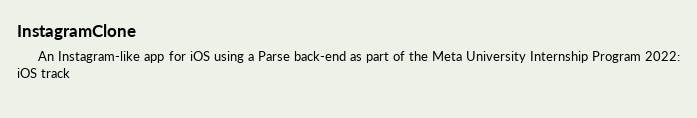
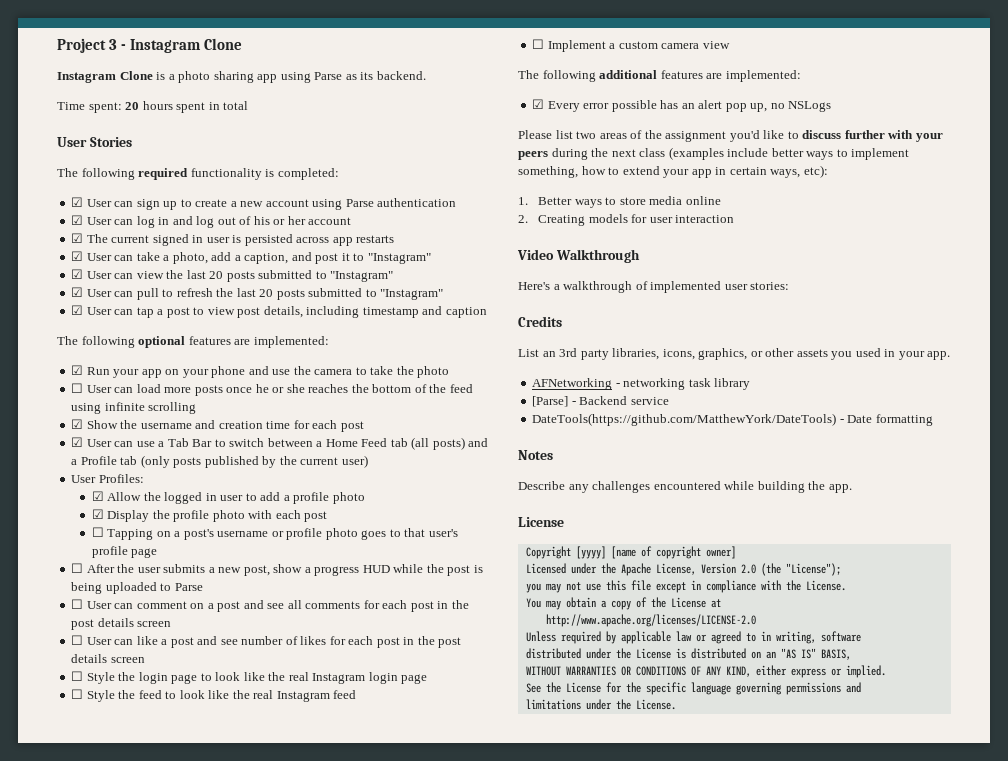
- InstagramClone
- An Instagram-like app for iOS using a Parse back-end as part of the Meta University Internship Program 2022: iOS track
+ Project 3 - Instagram Clone
+ Instagram Clone is a photo sharing app using Parse as its backend.
+ Time spent: 20 hours spent in total
+ User Stories
+ The following required functionality is completed:
+ ☑ User can sign up to create a new account using Parse authentication
+ ☑ User can log in and log out of his or her account
+ ☑ The current signed in user is persisted across app restarts
+ ☑ User can take a photo, add a caption, and post it to "Instagram"
+ ☑ User can view the last 20 posts submitted to "Instagram"
+ ☑ User can pull to refresh the last 20 posts submitted to "Instagram"
+ ☑ User can tap a post to view post details, including timestamp and caption
+ The following optional features are implemented:
+ ☑ Run your app on your phone and use the camera to take the photo
+ ☐ User can load more posts once he or she reaches the bottom of the feed using infinite scrolling
+ ☑ Show the username and creation time for each post
+ ☑ User can use a Tab Bar to switch between a Home Feed tab (all posts) and a Profile tab (only posts published by the current user)
+ User Profiles:
+ ☑ Allow the logged in user to add a profile photo
+ ☑ Display the profile photo with each post
+ ☐ Tapping on a post's username or profile photo goes to that user's profile page
+ ☐ After the user submits a new post, show a progress HUD while the post is being uploaded to Parse
+ ☐ User can comment on a post and see all comments for each post in the post details screen
+ ☐ User can like a post and see number of likes for each post in the post details screen
+ ☐ Style the login page to look like the real Instagram login page
+ ☐ Style the feed to look like the real Instagram feed
+ ☐ Implement a custom camera view
+ The following additional features are implemented:
+ ☑ Every error possible has an alert pop up, no NSLogs
+ Please list two areas of the assignment you'd like to discuss further with your peers during the next class (examples include better ways to implement something, how to extend your app in certain ways, etc):
+ 1. Better ways to store media online
+ 2. Creating models for user interaction
+ Video Walkthrough
+ Here's a walkthrough of implemented user stories:
+ Credits
+ List an 3rd party libraries, icons, graphics, or other assets you used in your app.
+ AFNetworking - networking task library
+ [Parse] - Backend service
+ DateTools(https://github.com/MatthewYork/DateTools) - Date formatting
+ Notes
+ Describe any challenges encountered while building the app.
+ License
+ Copyright [yyyy] [name of copyright owner]
+ Licensed under the Apache License, Version 2.0 (the "License");
+ you may not use this file except in compliance with the License.
+ You may obtain a copy of the License at
+ http://www.apache.org/licenses/LICENSE-2.0
+ Unless required by applicable law or agreed to in writing, software
+ distributed under the License is distributed on an "AS IS" BASIS,
+ WITHOUT WARRANTIES OR CONDITIONS OF ANY KIND, either express or implied.
+ See the License for the specific language governing permissions and
+ limitations under the License.

